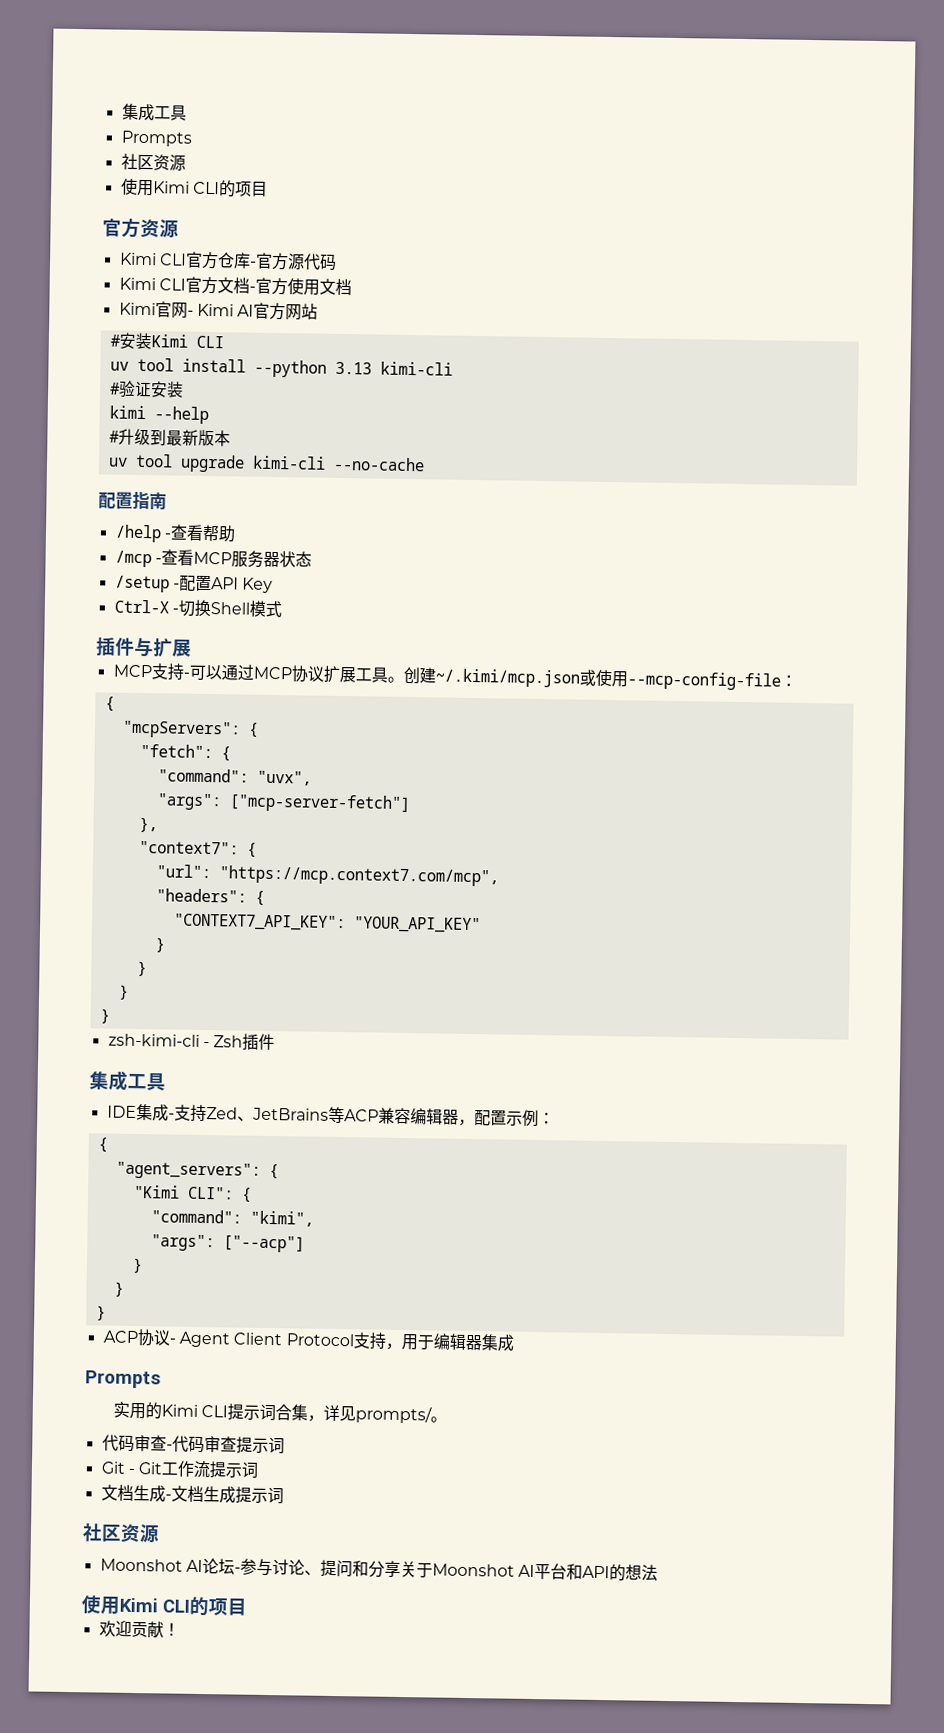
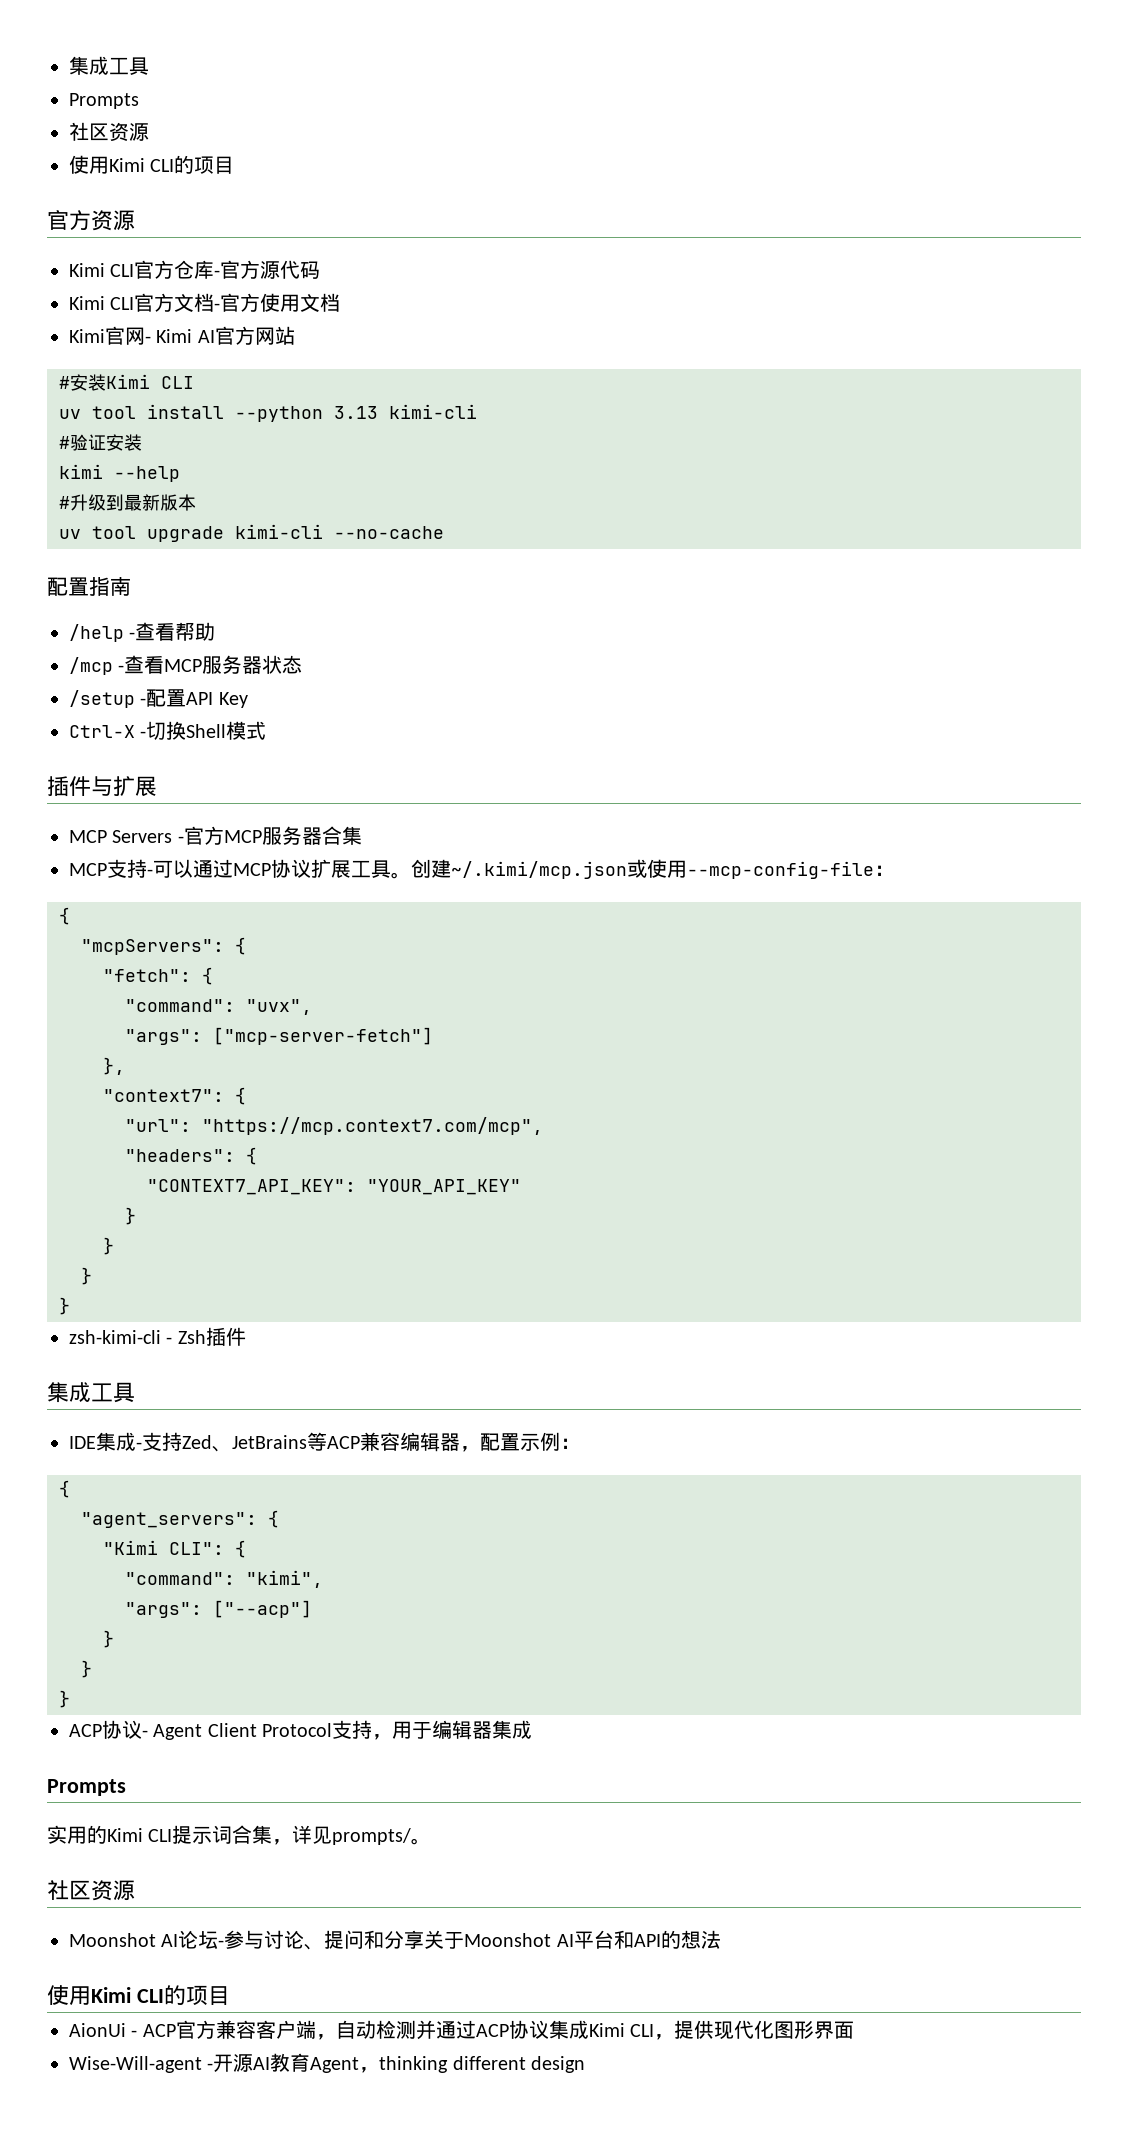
+ MCP Servers -官方MCP服务器合集
- 代码审查-代码审查提示词
- Git - Git工作流提示词
- 文档生成-文档生成提示词
- 欢迎贡献！
+ AionUi - ACP官方兼容客户端，自动检测并通过ACP协议集成Kimi CLI，提供现代化图形界面
+ Wise-Will-agent -开源AI教育Agent，thinking different design

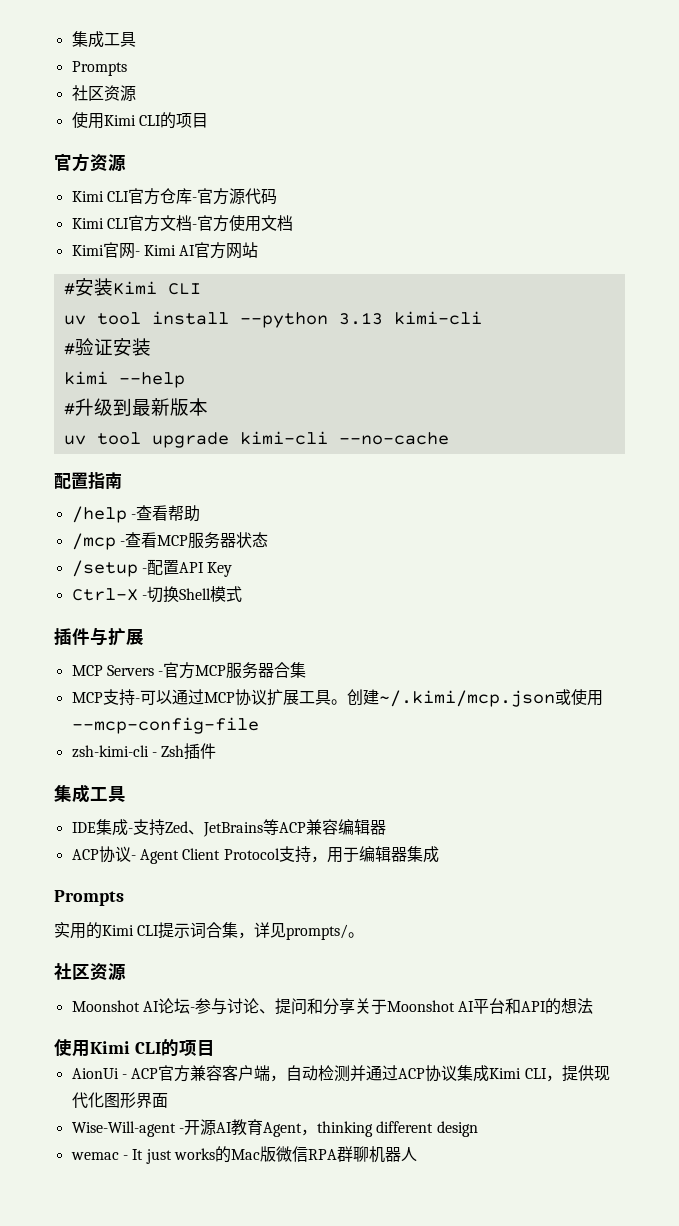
- 创建~/.kimi/mcp.json或使用--mcp-config-file：
- {
- "mcpServers": {
- "fetch": {
- "command": "uvx",
- "args": ["mcp-server-fetch"]
- },
- "context7": {
- "url": "https://mcp.context7.com/mcp",
- "headers": {
- "CONTEXT7_API_KEY": "YOUR_API_KEY"
- }
- }
- }
- }
+ 创建~/.kimi/mcp.json或使用--mcp-config-file
- IDE集成-支持Zed、JetBrains等ACP兼容编辑器，配置示例：
- {
- "agent_servers": {
- "Kimi CLI": {
- "command": "kimi",
- "args": ["--acp"]
- }
- }
- }
+ IDE集成-支持Zed、JetBrains等ACP兼容编辑器
+ wemac - It just works的Mac版微信RPA群聊机器人

